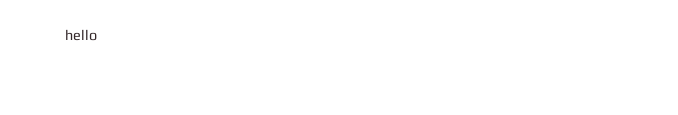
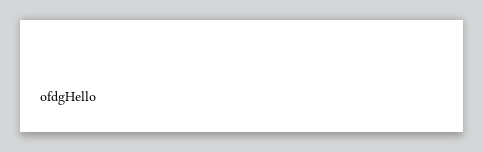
- hello
+ ofdgHello

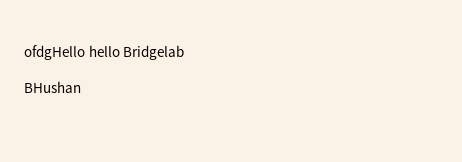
- ofdgHello
+ ofdgHello hello Bridgelab
+ BHushan

